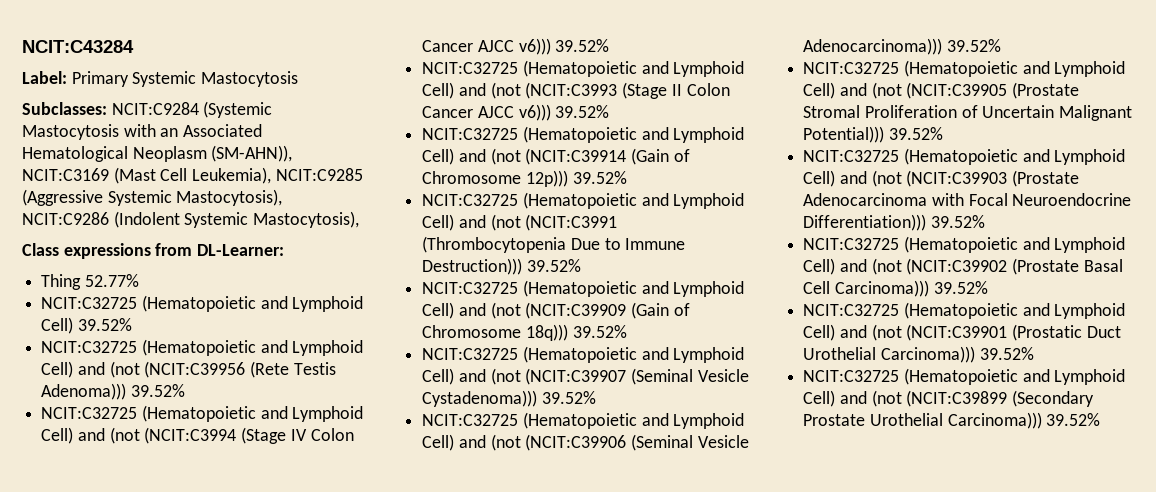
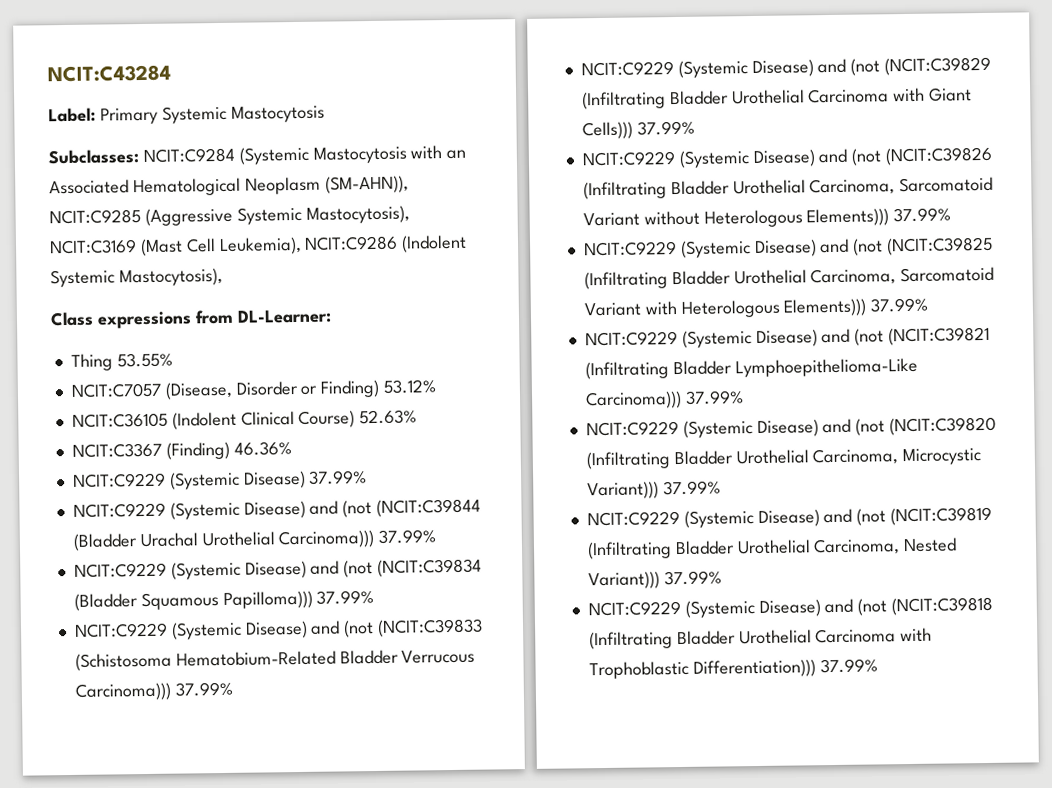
- Subclasses: NCIT:C9284 (Systemic Mastocytosis with an Associated Hematological Neoplasm (SM-AHN)), NCIT:C3169 (Mast Cell Leukemia), NCIT:C9285 (Aggressive Systemic Mastocytosis), NCIT:C9286 (Indolent Systemic Mastocytosis),
+ Subclasses: NCIT:C9284 (Systemic Mastocytosis with an Associated Hematological Neoplasm (SM-AHN)), NCIT:C9285 (Aggressive Systemic Mastocytosis), NCIT:C3169 (Mast Cell Leukemia), NCIT:C9286 (Indolent Systemic Mastocytosis),
- Thing 52.77%
- NCIT:C32725 (Hematopoietic and Lymphoid Cell) 39.52%
- NCIT:C32725 (Hematopoietic and Lymphoid Cell) and (not (NCIT:C39956 (Rete Testis Adenoma))) 39.52%
- NCIT:C32725 (Hematopoietic and Lymphoid Cell) and (not (NCIT:C3994 (Stage IV Colon Cancer AJCC v6))) 39.52%
- NCIT:C32725 (Hematopoietic and Lymphoid Cell) and (not (NCIT:C3993 (Stage II Colon Cancer AJCC v6))) 39.52%
- NCIT:C32725 (Hematopoietic and Lymphoid Cell) and (not (NCIT:C39914 (Gain of Chromosome 12p))) 39.52%
- NCIT:C32725 (Hematopoietic and Lymphoid Cell) and (not (NCIT:C3991 (Thrombocytopenia Due to Immune Destruction))) 39.52%
- NCIT:C32725 (Hematopoietic and Lymphoid Cell) and (not (NCIT:C39909 (Gain of Chromosome 18q))) 39.52%
- NCIT:C32725 (Hematopoietic and Lymphoid Cell) and (not (NCIT:C39907 (Seminal Vesicle Cystadenoma))) 39.52%
- NCIT:C32725 (Hematopoietic and Lymphoid Cell) and (not (NCIT:C39906 (Seminal Vesicle Adenocarcinoma))) 39.52%
- NCIT:C32725 (Hematopoietic and Lymphoid Cell) and (not (NCIT:C39905 (Prostate Stromal Proliferation of Uncertain Malignant Potential))) 39.52%
- NCIT:C32725 (Hematopoietic and Lymphoid Cell) and (not (NCIT:C39903 (Prostate Adenocarcinoma with Focal Neuroendocrine Differentiation))) 39.52%
- NCIT:C32725 (Hematopoietic and Lymphoid Cell) and (not (NCIT:C39902 (Prostate Basal Cell Carcinoma))) 39.52%
- NCIT:C32725 (Hematopoietic and Lymphoid Cell) and (not (NCIT:C39901 (Prostatic Duct Urothelial Carcinoma))) 39.52%
- NCIT:C32725 (Hematopoietic and Lymphoid Cell) and (not (NCIT:C39899 (Secondary Prostate Urothelial Carcinoma))) 39.52%
+ Thing 53.55%
+ NCIT:C7057 (Disease, Disorder or Finding) 53.12%
+ NCIT:C36105 (Indolent Clinical Course) 52.63%
+ NCIT:C3367 (Finding) 46.36%
+ NCIT:C9229 (Systemic Disease) 37.99%
+ NCIT:C9229 (Systemic Disease) and (not (NCIT:C39844 (Bladder Urachal Urothelial Carcinoma))) 37.99%
+ NCIT:C9229 (Systemic Disease) and (not (NCIT:C39834 (Bladder Squamous Papilloma))) 37.99%
+ NCIT:C9229 (Systemic Disease) and (not (NCIT:C39833 (Schistosoma Hematobium-Related Bladder Verrucous Carcinoma))) 37.99%
+ NCIT:C9229 (Systemic Disease) and (not (NCIT:C39829 (Infiltrating Bladder Urothelial Carcinoma with Giant Cells))) 37.99%
+ NCIT:C9229 (Systemic Disease) and (not (NCIT:C39826 (Infiltrating Bladder Urothelial Carcinoma, Sarcomatoid Variant without Heterologous Elements))) 37.99%
+ NCIT:C9229 (Systemic Disease) and (not (NCIT:C39825 (Infiltrating Bladder Urothelial Carcinoma, Sarcomatoid Variant with Heterologous Elements))) 37.99%
+ NCIT:C9229 (Systemic Disease) and (not (NCIT:C39821 (Infiltrating Bladder Lymphoepithelioma-Like Carcinoma))) 37.99%
+ NCIT:C9229 (Systemic Disease) and (not (NCIT:C39820 (Infiltrating Bladder Urothelial Carcinoma, Microcystic Variant))) 37.99%
+ NCIT:C9229 (Systemic Disease) and (not (NCIT:C39819 (Infiltrating Bladder Urothelial Carcinoma, Nested Variant))) 37.99%
+ NCIT:C9229 (Systemic Disease) and (not (NCIT:C39818 (Infiltrating Bladder Urothelial Carcinoma with Trophoblastic Differentiation))) 37.99%

